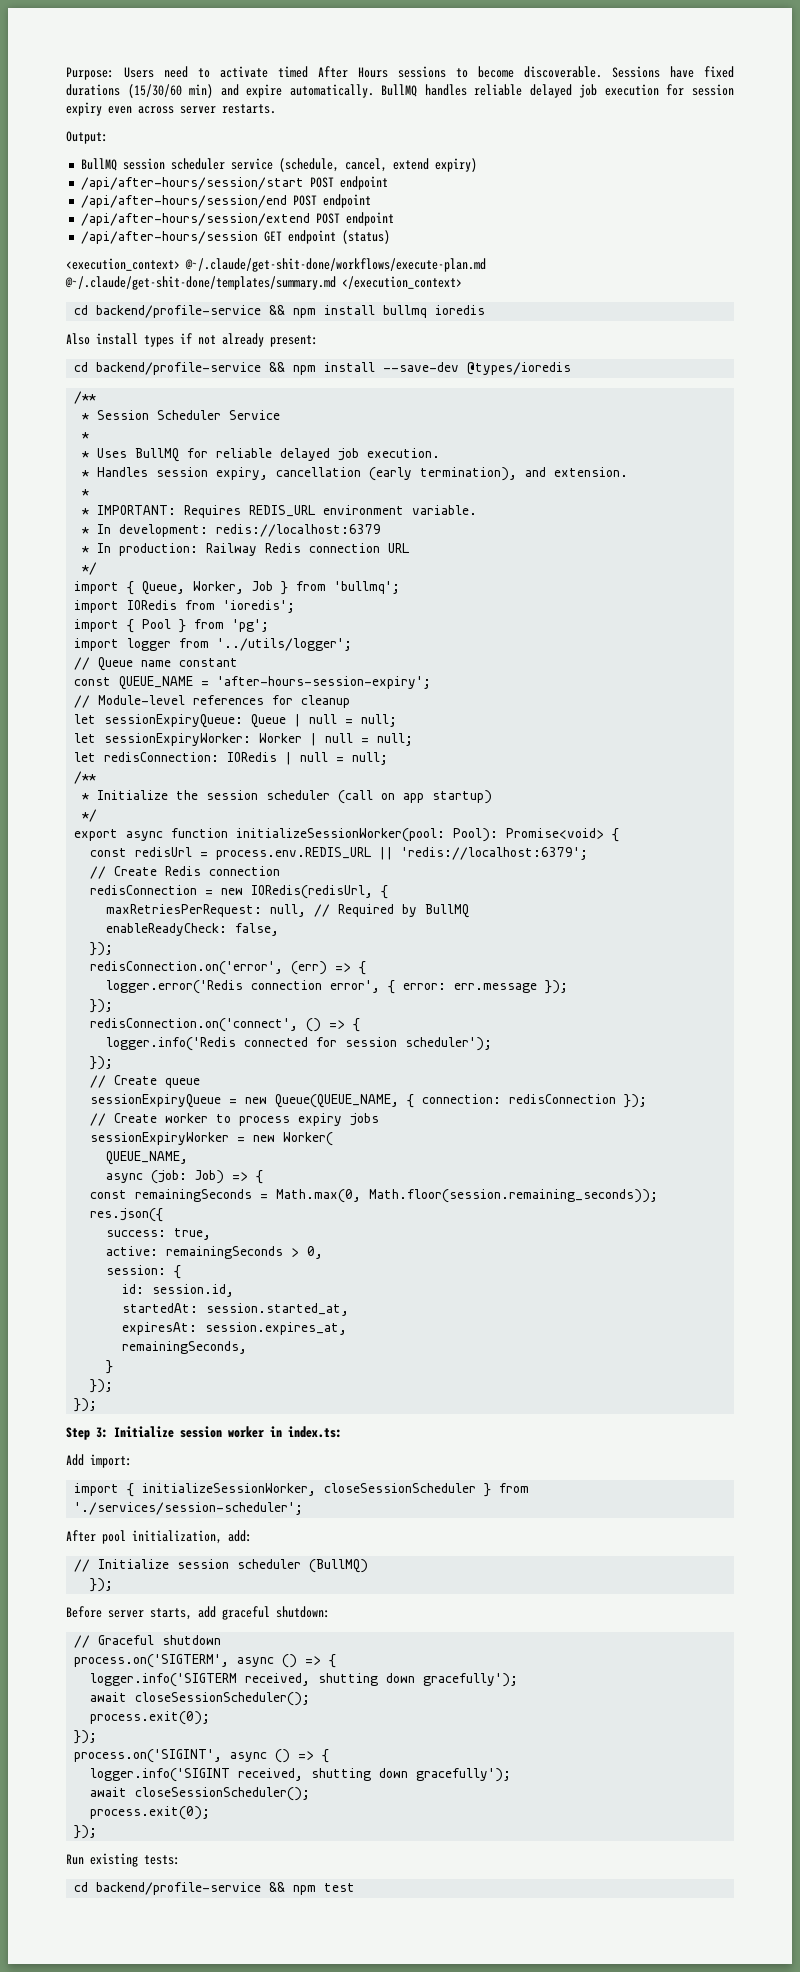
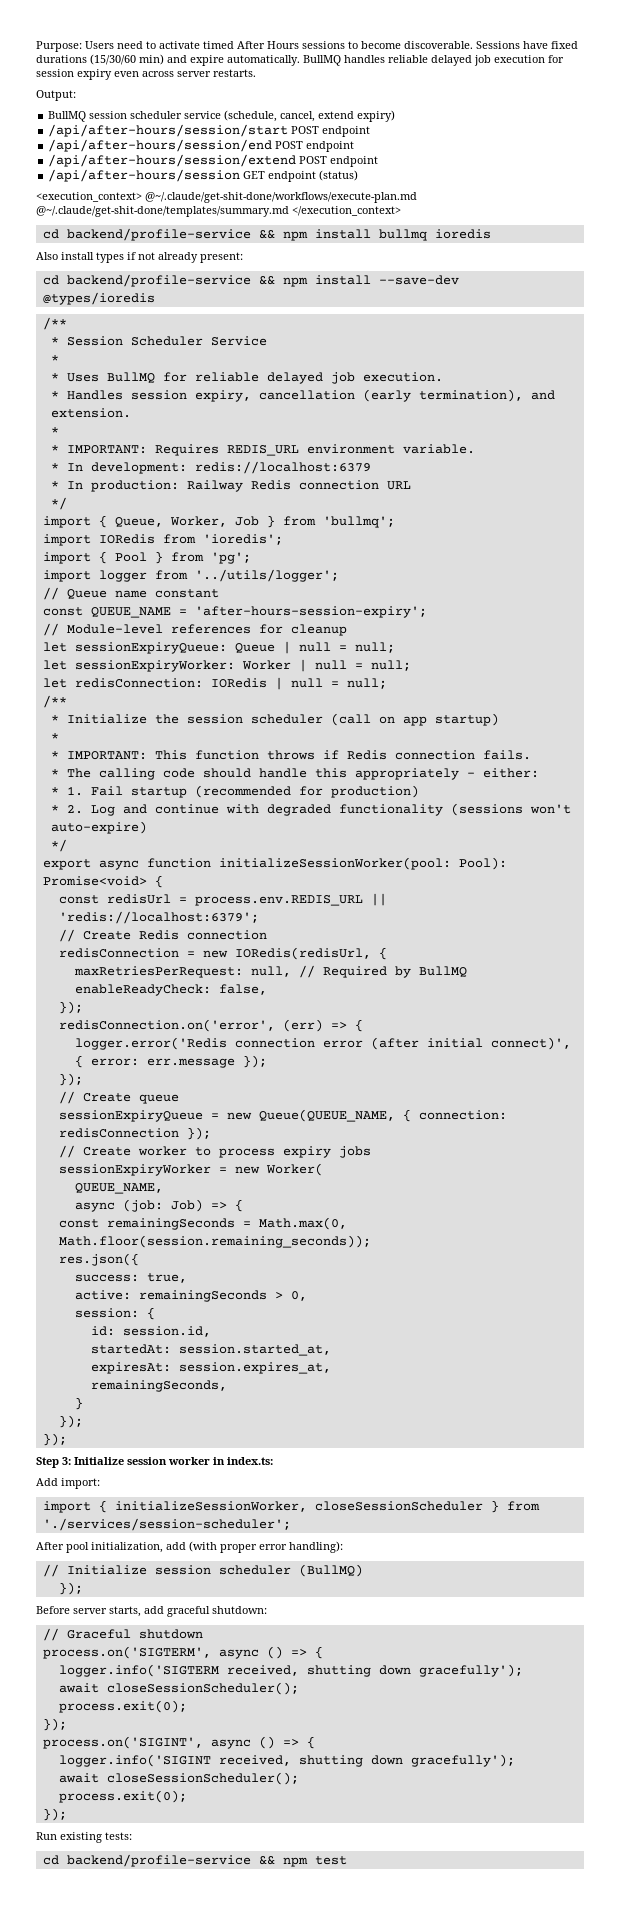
  * Initialize the session scheduler (call on app startup)
+ *
+ * IMPORTANT: This function throws if Redis connection fails.
+ * The calling code should handle this appropriately - either:
+ * 1. Fail startup (recommended for production)
+ * 2. Log and continue with degraded functionality (sessions won't auto-expire)
- logger.error('Redis connection error', { error: err.message });
+ logger.error('Redis connection error (after initial connect)', { error: err.message });
- redisConnection.on('connect', () => {
- logger.info('Redis connected for session scheduler');
- });
- After pool initialization, add:
+ After pool initialization, add (with proper error handling):

